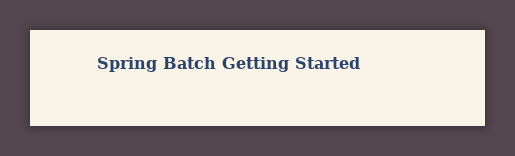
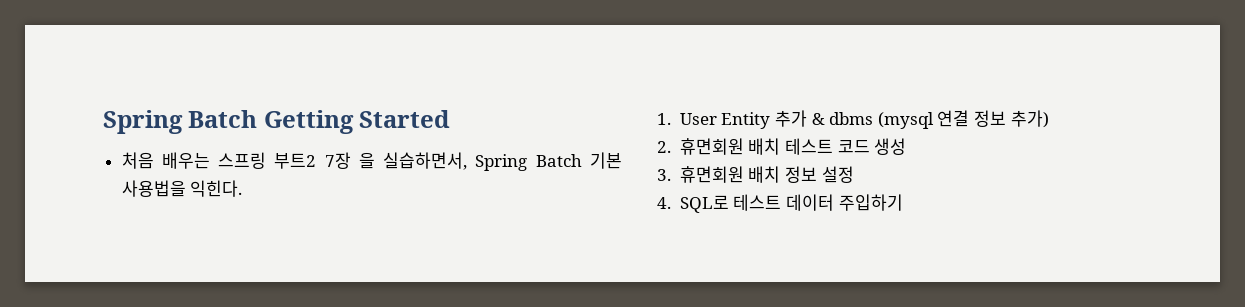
+ 처음 배우는 스프링 부트2 7장 을 실습하면서, Spring Batch 기본 사용법을 익힌다.
+ 1. User Entity 추가 & dbms (mysql 연결 정보 추가)
+ 2. 휴면회원 배치 테스트 코드 생성
+ 3. 휴면회원 배치 정보 설정
+ 4. SQL로 테스트 데이터 주입하기

